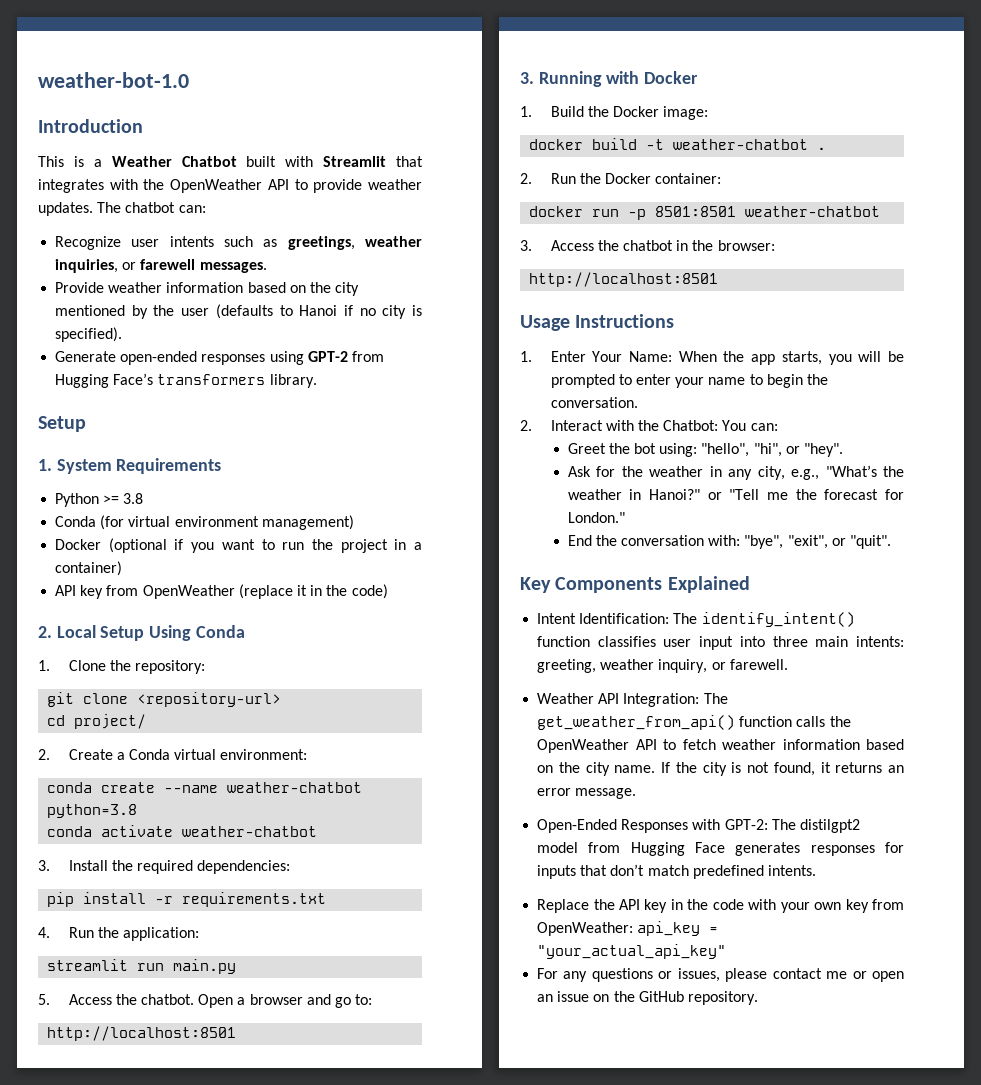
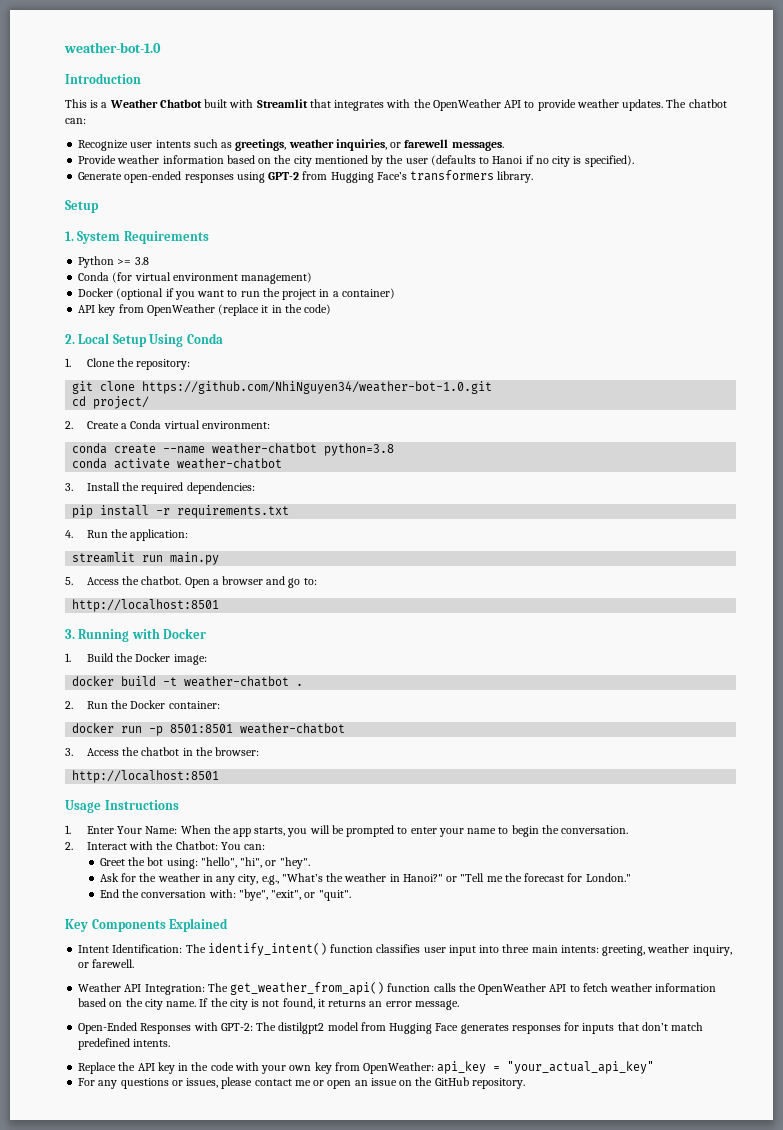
- git clone <repository-url>
+ git clone https://github.com/NhiNguyen34/weather-bot-1.0.git

